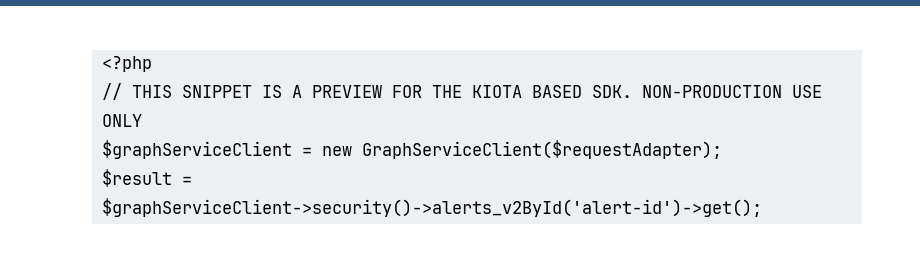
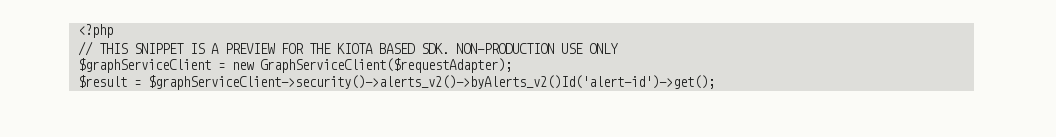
- $result = $graphServiceClient->security()->alerts_v2ById('alert-id')->get();
+ $result = $graphServiceClient->security()->alerts_v2()->byAlerts_v2()Id('alert-id')->get();

